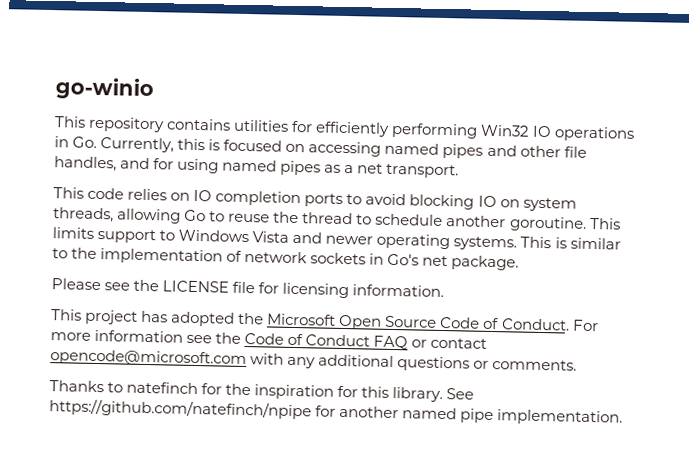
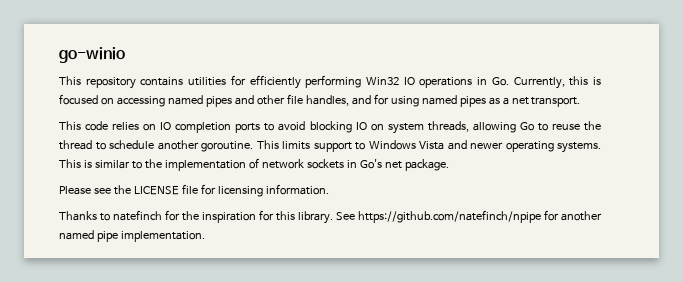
- This project has adopted the Microsoft Open Source Code of Conduct. For more information see the Code of Conduct FAQ or contact opencode@microsoft.com with any additional questions or comments.

